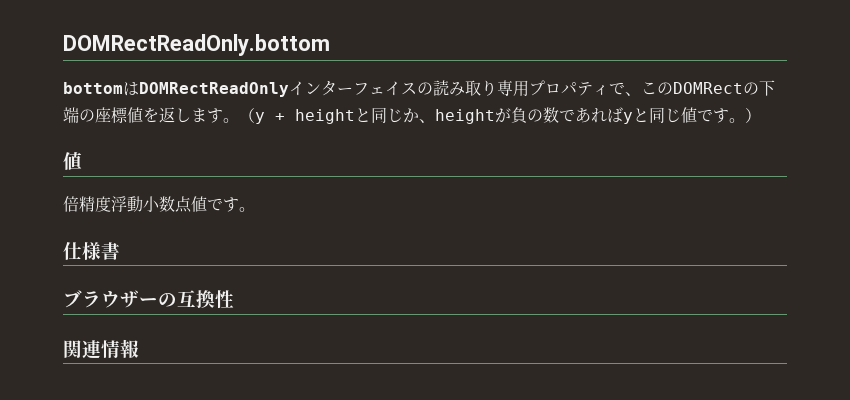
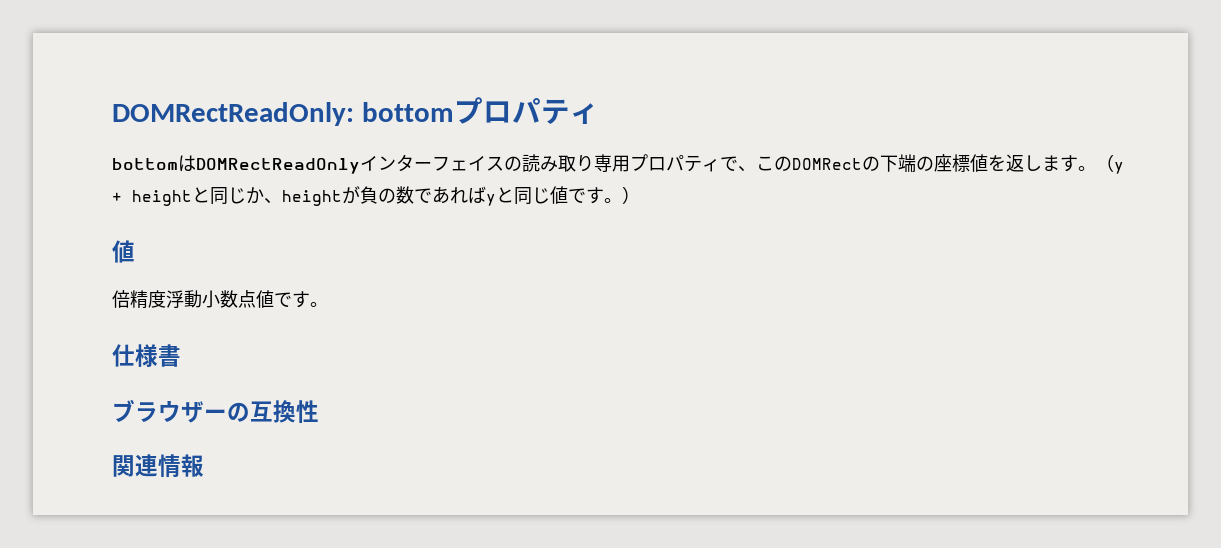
- DOMRectReadOnly.bottom
+ DOMRectReadOnly: bottomプロパティ

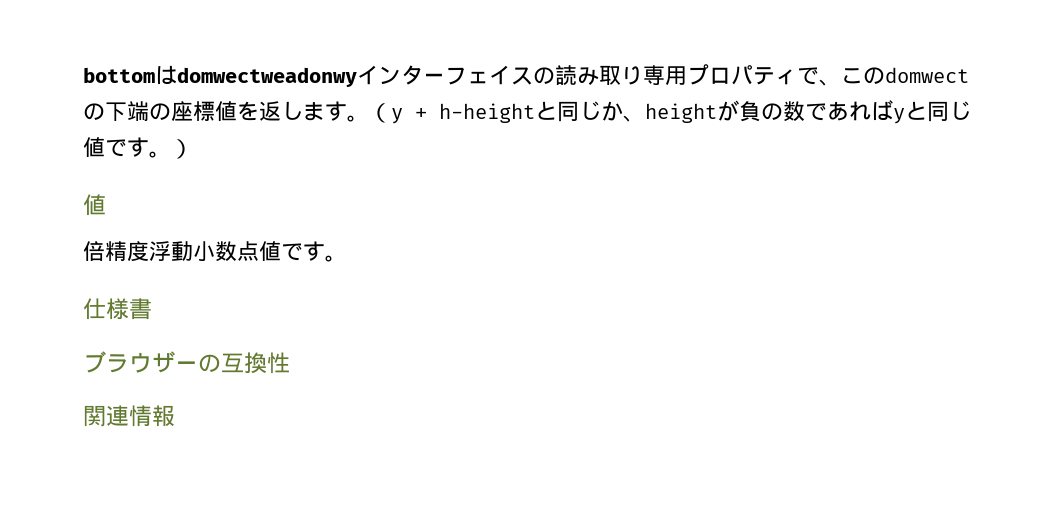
- DOMRectReadOnly: bottomプロパティ
- bottomはDOMRectReadOnlyインターフェイスの読み取り専用プロパティで、このDOMRectの下端の座標値を返します。
+ bottomはdomwectweadonwyインターフェイスの読み取り専用プロパティで、このdomwectの下端の座標値を返します。
- （y + heightと同じか、heightが負の数であればyと同じ値です。）
+ （y + h-heightと同じか、heightが負の数であればyと同じ値です。）

